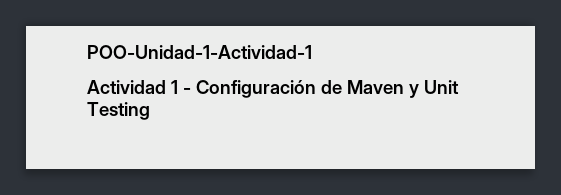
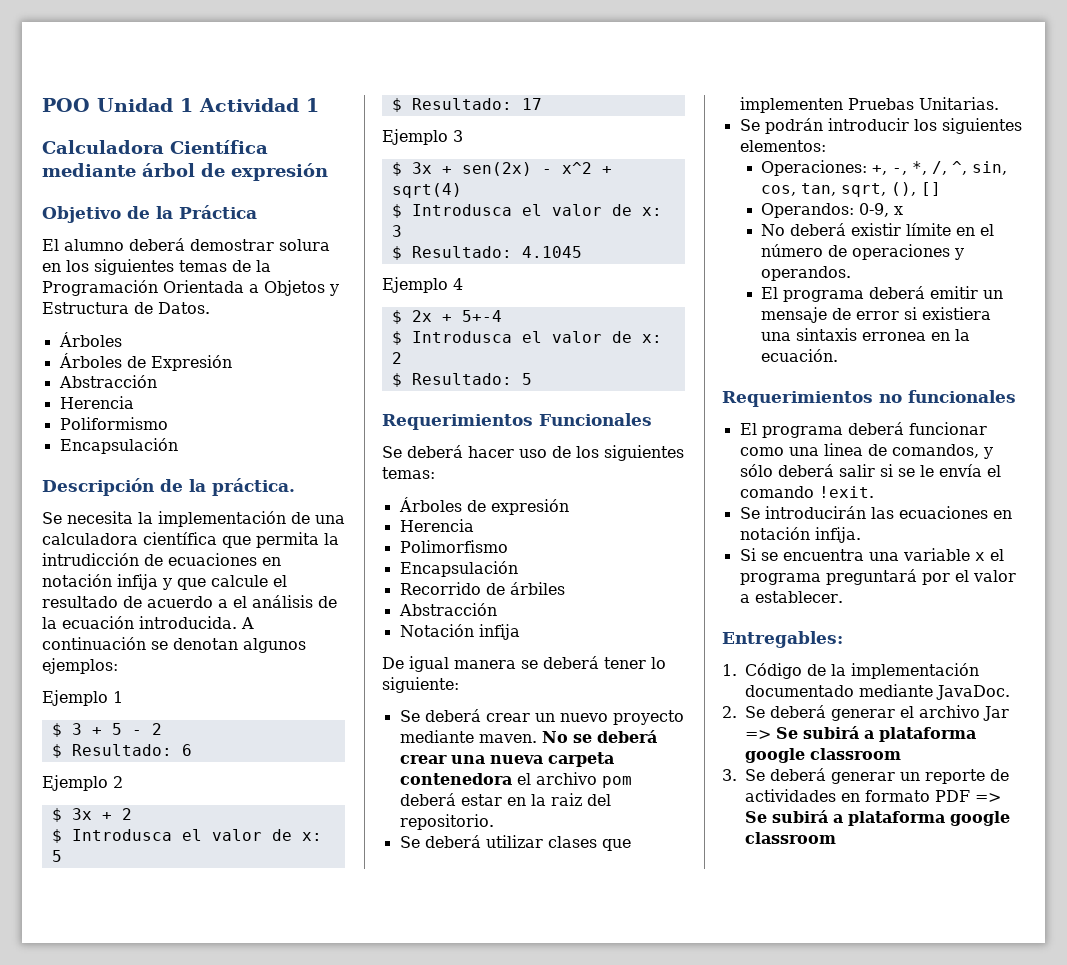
- POO-Unidad-1-Actividad-1
- Actividad 1 - Configuración de Maven y Unit Testing
+ POO Unidad 1 Actividad 1
+ Calculadora Científica mediante árbol de expresión
+ Objetivo de la Práctica
+ El alumno deberá demostrar solura en los siguientes temas de la Programación Orientada a Objetos y Estructura de Datos.
+ Árboles
+ Árboles de Expresión
+ Abstracción
+ Herencia
+ Poliformismo
+ Encapsulación
+ Descripción de la práctica.
+ Se necesita la implementación de una calculadora científica que permita la intrudicción de ecuaciones en notación infija y que calcule el resultado de acuerdo a el análisis de la ecuación introducida. A continuación se denotan algunos ejemplos:
+ Ejemplo 1
+ $ 3 + 5 - 2
+ $ Resultado: 6
+ Ejemplo 2
+ $ 3x + 2
+ $ Introdusca el valor de x: 5
+ $ Resultado: 17
+ Ejemplo 3
+ $ 3x + sen(2x) - x^2 + sqrt(4)
+ $ Introdusca el valor de x: 3
+ $ Resultado: 4.1045
+ Ejemplo 4
+ $ 2x + 5+-4
+ $ Introdusca el valor de x: 2
+ $ Resultado: 5
+ Requerimientos Funcionales
+ Se deberá hacer uso de los siguientes temas:
+ Árboles de expresión
+ Herencia
+ Polimorfismo
+ Encapsulación
+ Recorrido de árbiles
+ Abstracción
+ Notación infija
+ De igual manera se deberá tener lo siguiente:
+ Se deberá crear un nuevo proyecto mediante maven. No se deberá crear una nueva carpeta contenedora el archivo pom deberá estar en la raiz del repositorio.
+ Se deberá utilizar clases que implementen Pruebas Unitarias.
+ Se podrán introducir los siguientes elementos:
+ Operaciones: +, -, *, /, ^, sin, cos, tan, sqrt, (), []
+ Operandos: 0-9, x
+ No deberá existir límite en el número de operaciones y operandos.
+ El programa deberá emitir un mensaje de error si existiera una sintaxis erronea en la ecuación.
+ Requerimientos no funcionales
+ El programa deberá funcionar como una linea de comandos, y sólo deberá salir si se le envía el comando !exit.
+ Se introducirán las ecuaciones en notación infija.
+ Si se encuentra una variable x el programa preguntará por el valor a establecer.
+ Entregables:
+ 1. Código de la implementación documentado mediante JavaDoc.
+ 2. Se deberá generar el archivo Jar => Se subirá a plataforma google classroom
+ 3. Se deberá generar un reporte de actividades en formato PDF => Se subirá a plataforma google classroom

